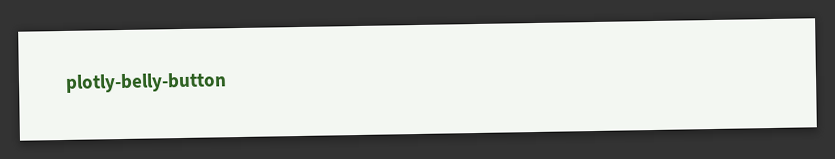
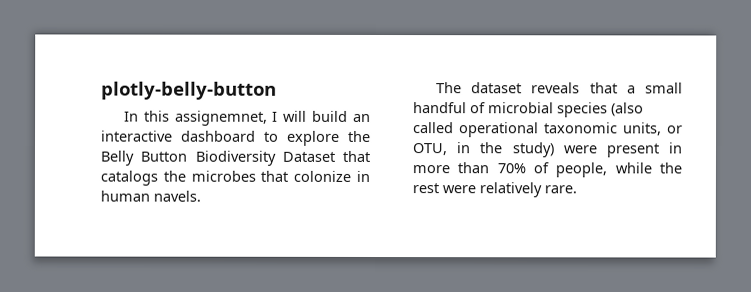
+ In this assignemnet, I will build an interactive dashboard to explore the Belly Button Biodiversity Dataset that catalogs the microbes that colonize in human navels.
+ The dataset reveals that a small handful of microbial species (also called operational taxonomic units, or OTU, in the study) were present in more than 70% of people, while the rest were relatively rare.

